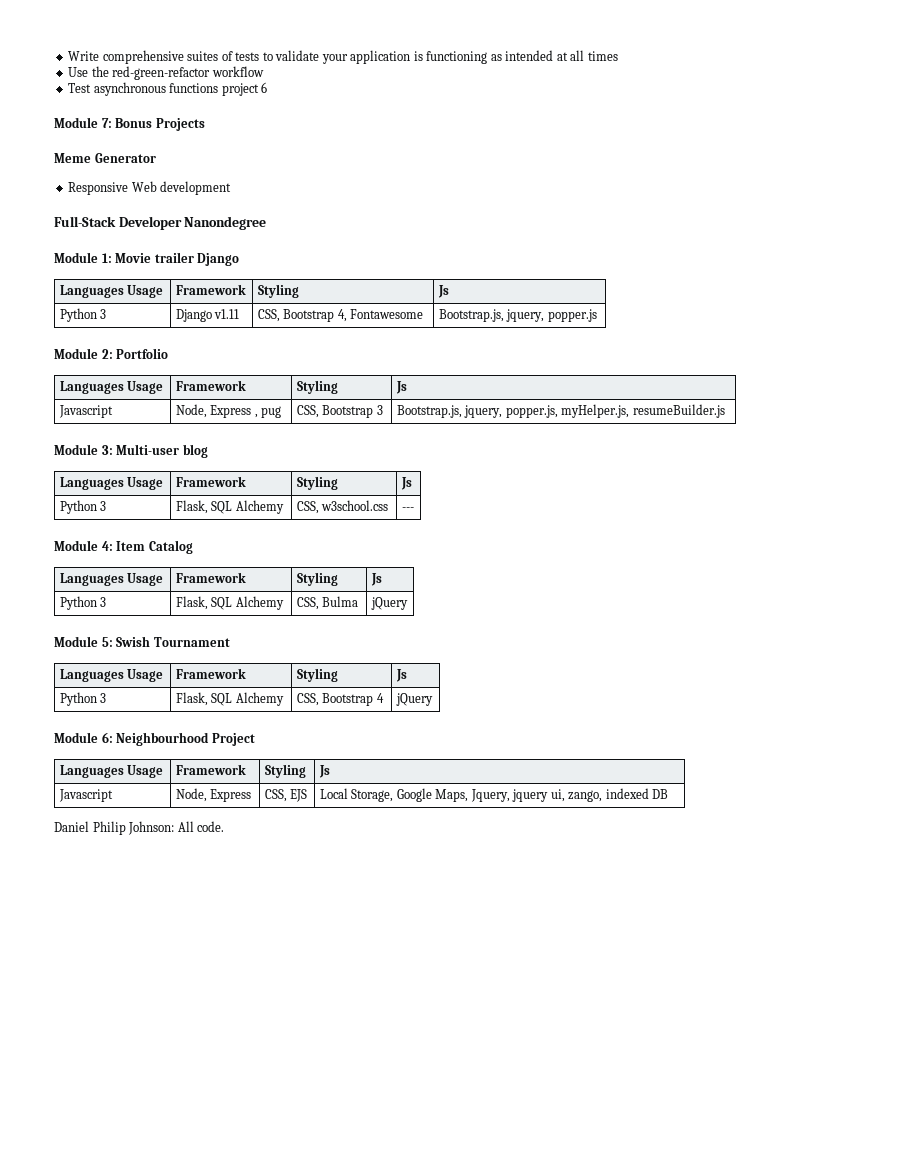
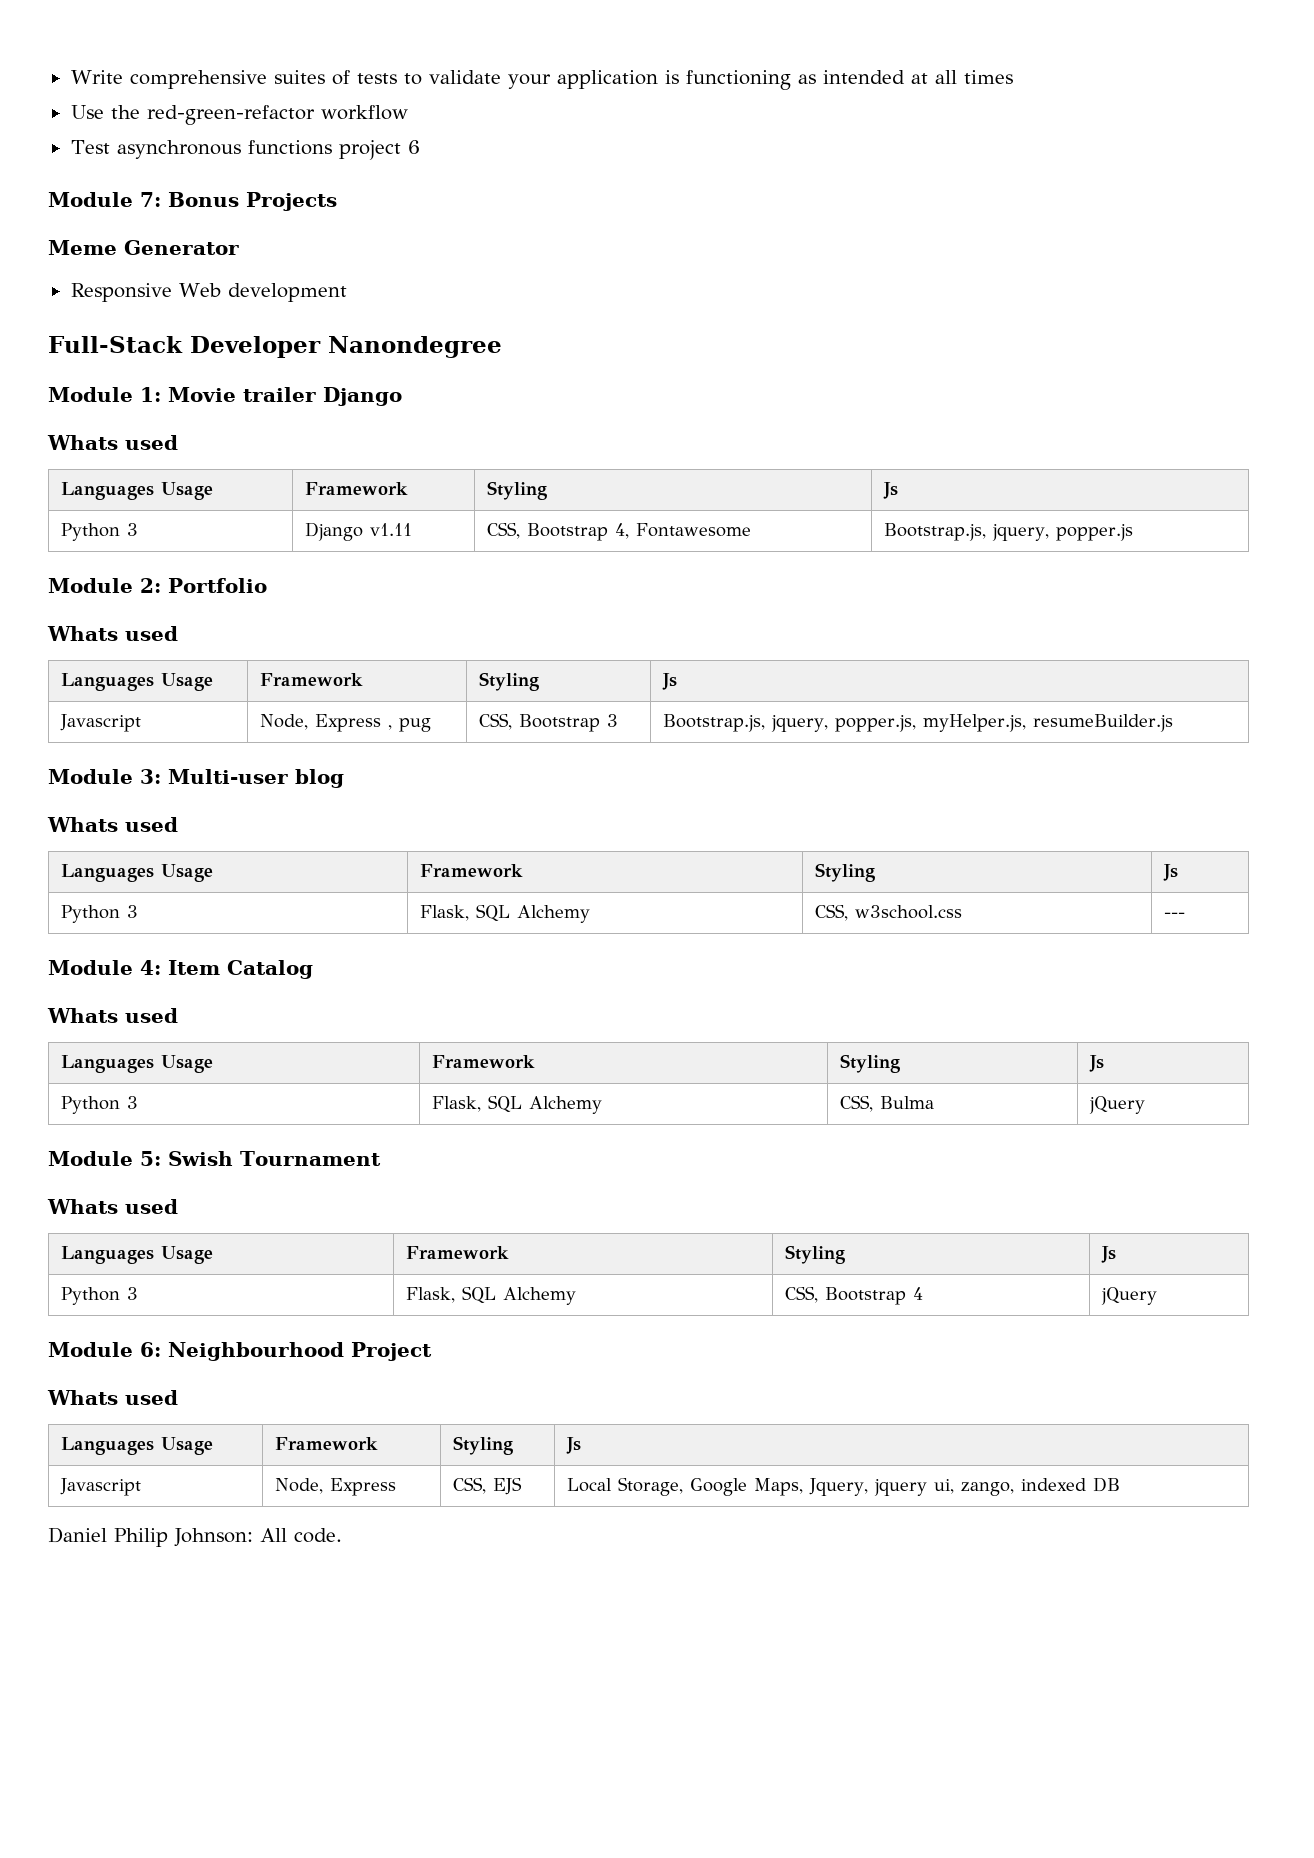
  Module 1: Movie trailer Django
+ Whats used
  Module 2: Portfolio
+ Whats used
  Module 3: Multi-user blog
+ Whats used
  Module 4: Item Catalog
+ Whats used
  Module 5: Swish Tournament
+ Whats used
  Module 6: Neighbourhood Project
+ Whats used

